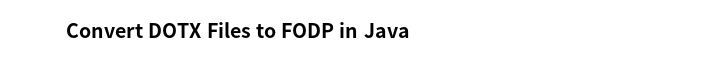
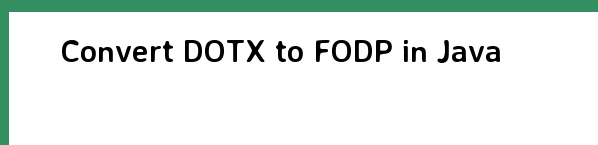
- Convert DOTX Files to FODP in Java
+ Convert DOTX to FODP in Java

